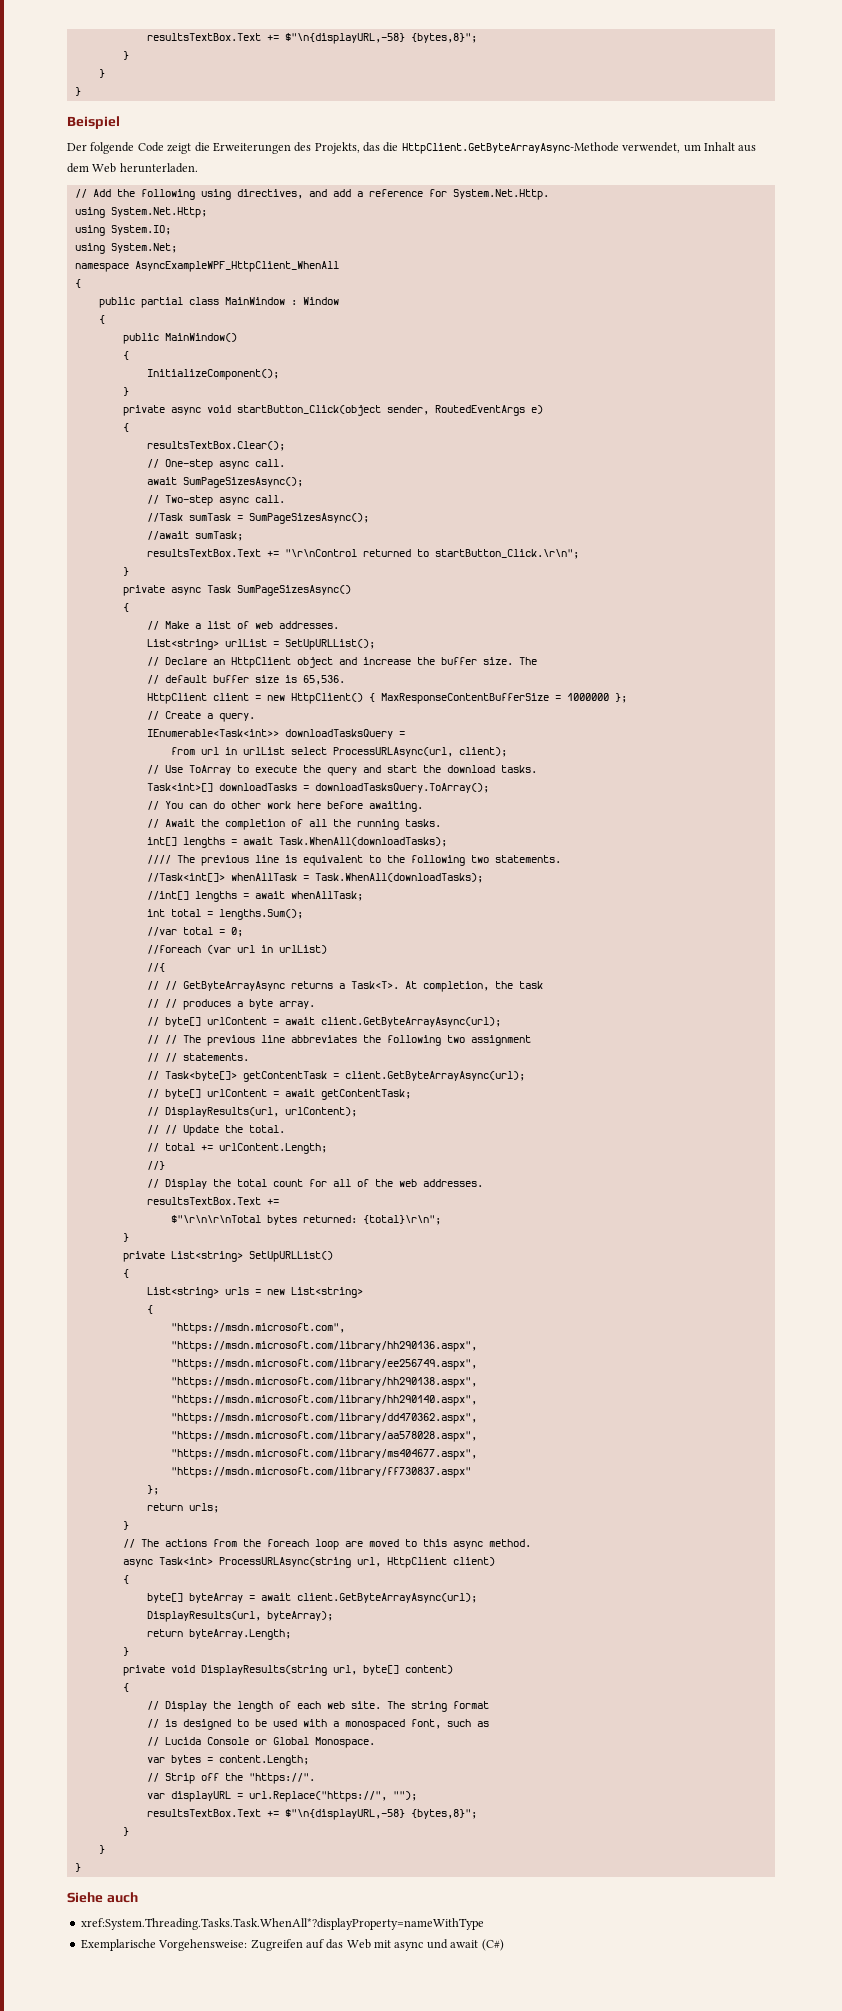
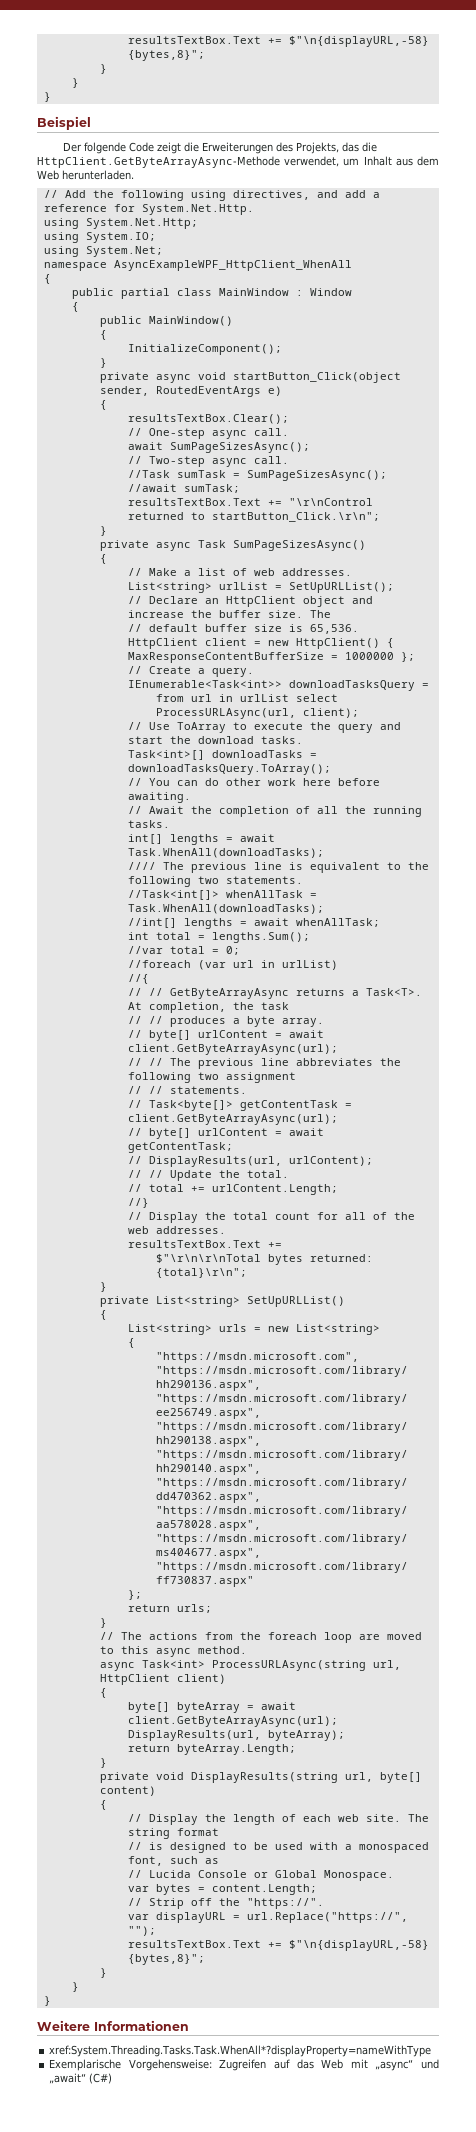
- Siehe auch
+ Weitere Informationen
- Exemplarische Vorgehensweise: Zugreifen auf das Web mit async und await (C#)
+ Exemplarische Vorgehensweise: Zugreifen auf das Web mit „async“ und „await“ (C#)

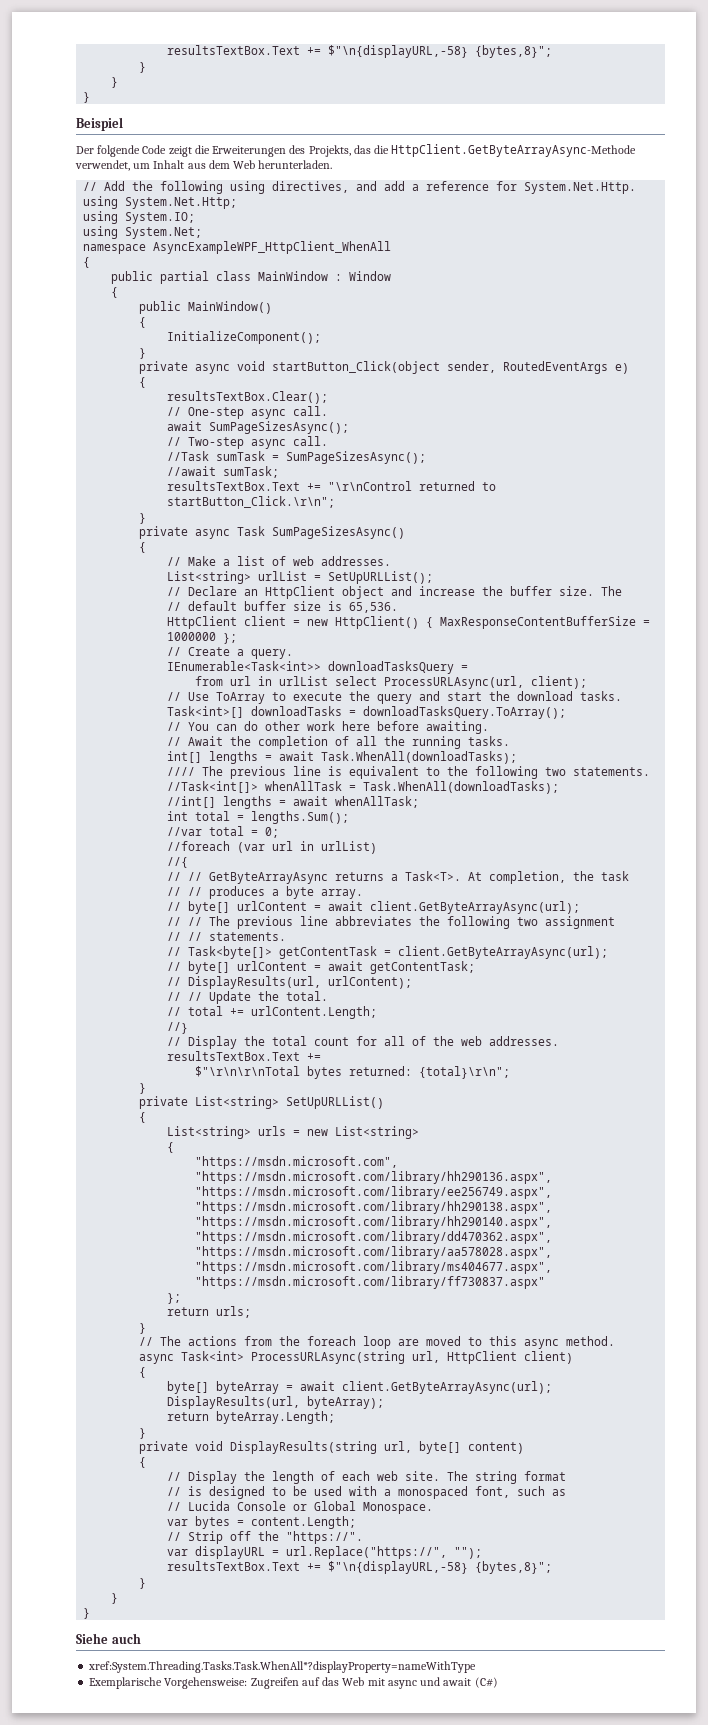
- Weitere Informationen
+ Siehe auch
- Exemplarische Vorgehensweise: Zugreifen auf das Web mit „async“ und „await“ (C#)
+ Exemplarische Vorgehensweise: Zugreifen auf das Web mit async und await (C#)

